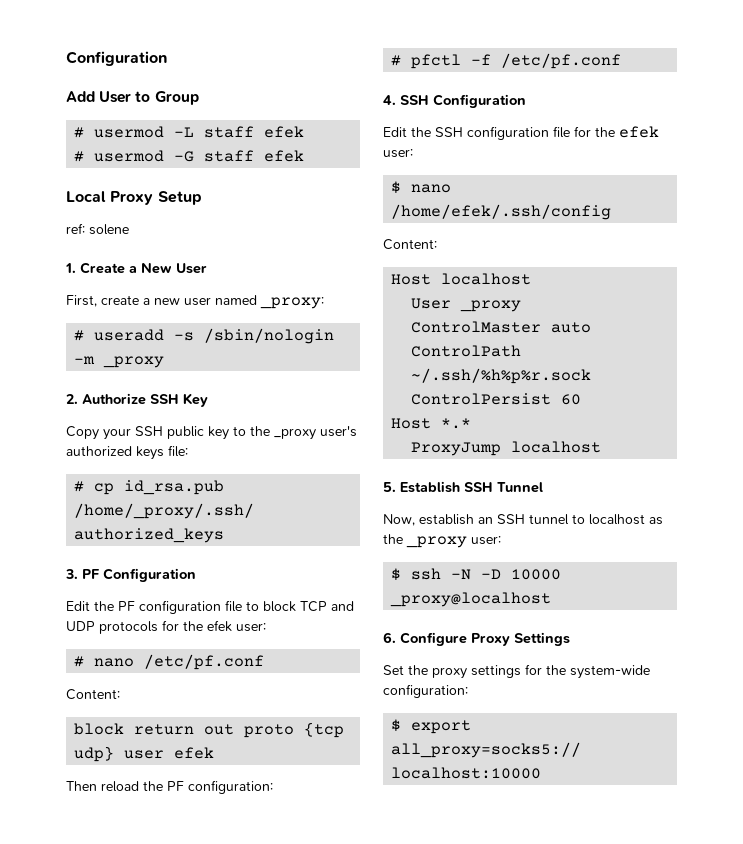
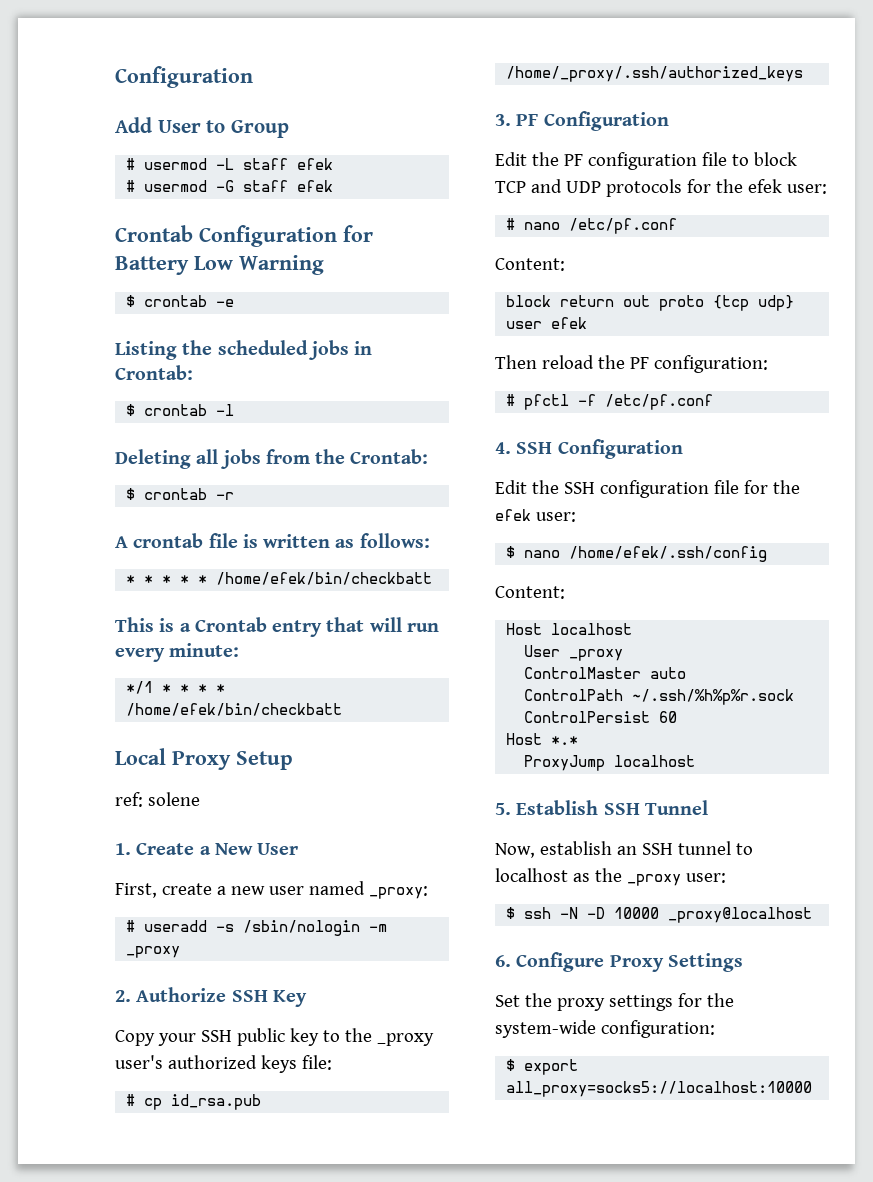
+ Crontab Configuration for Battery Low Warning
+ $ crontab -e
+ Listing the scheduled jobs in Crontab:
+ $ crontab -l
+ Deleting all jobs from the Crontab:
+ $ crontab -r
+ A crontab file is written as follows:
+ * * * * * /home/efek/bin/checkbatt
+ This is a Crontab entry that will run every minute:
+ */1 * * * * /home/efek/bin/checkbatt

